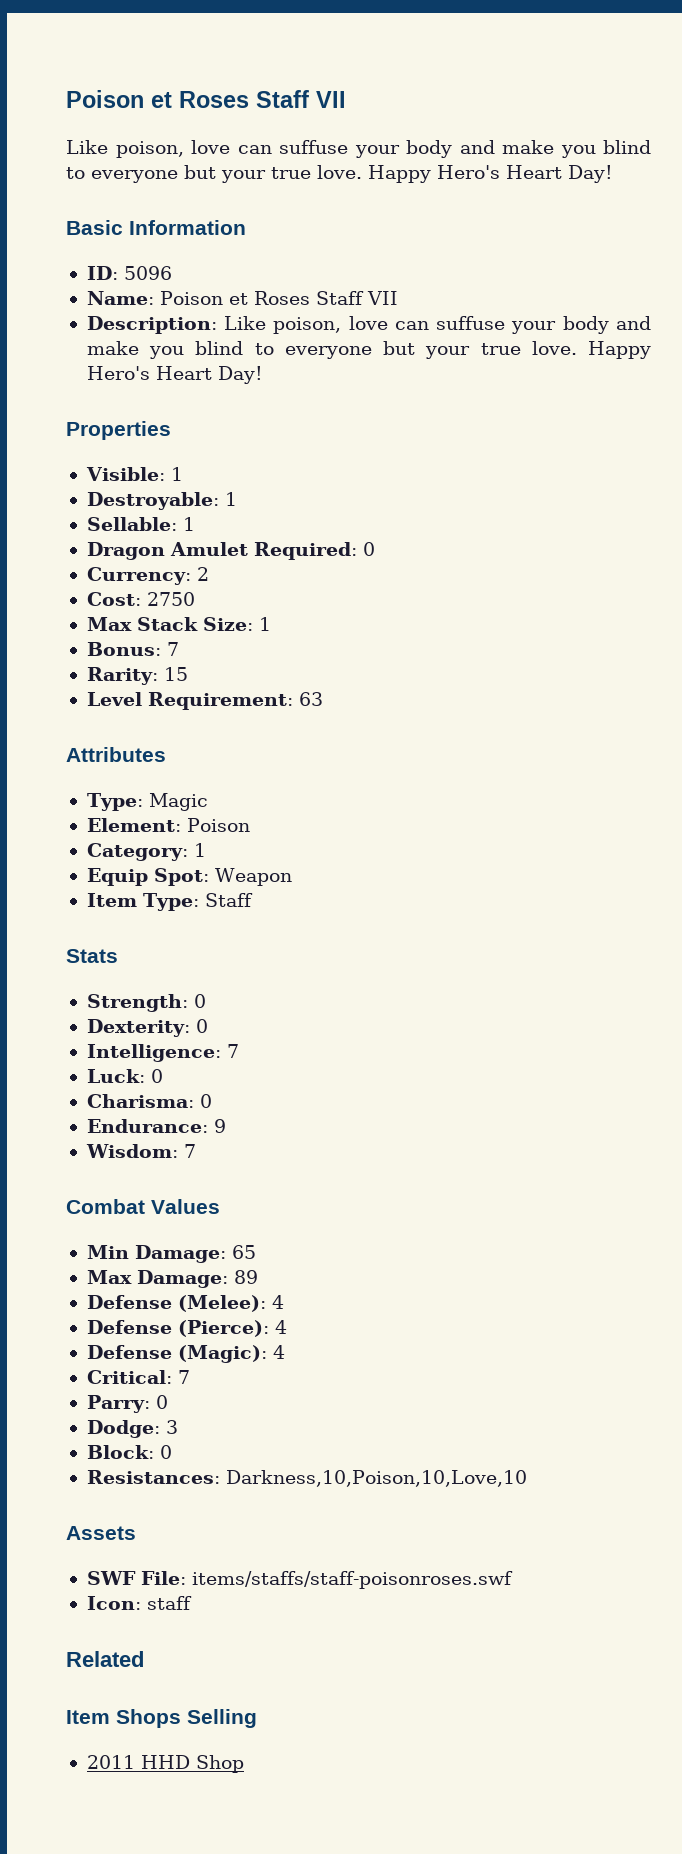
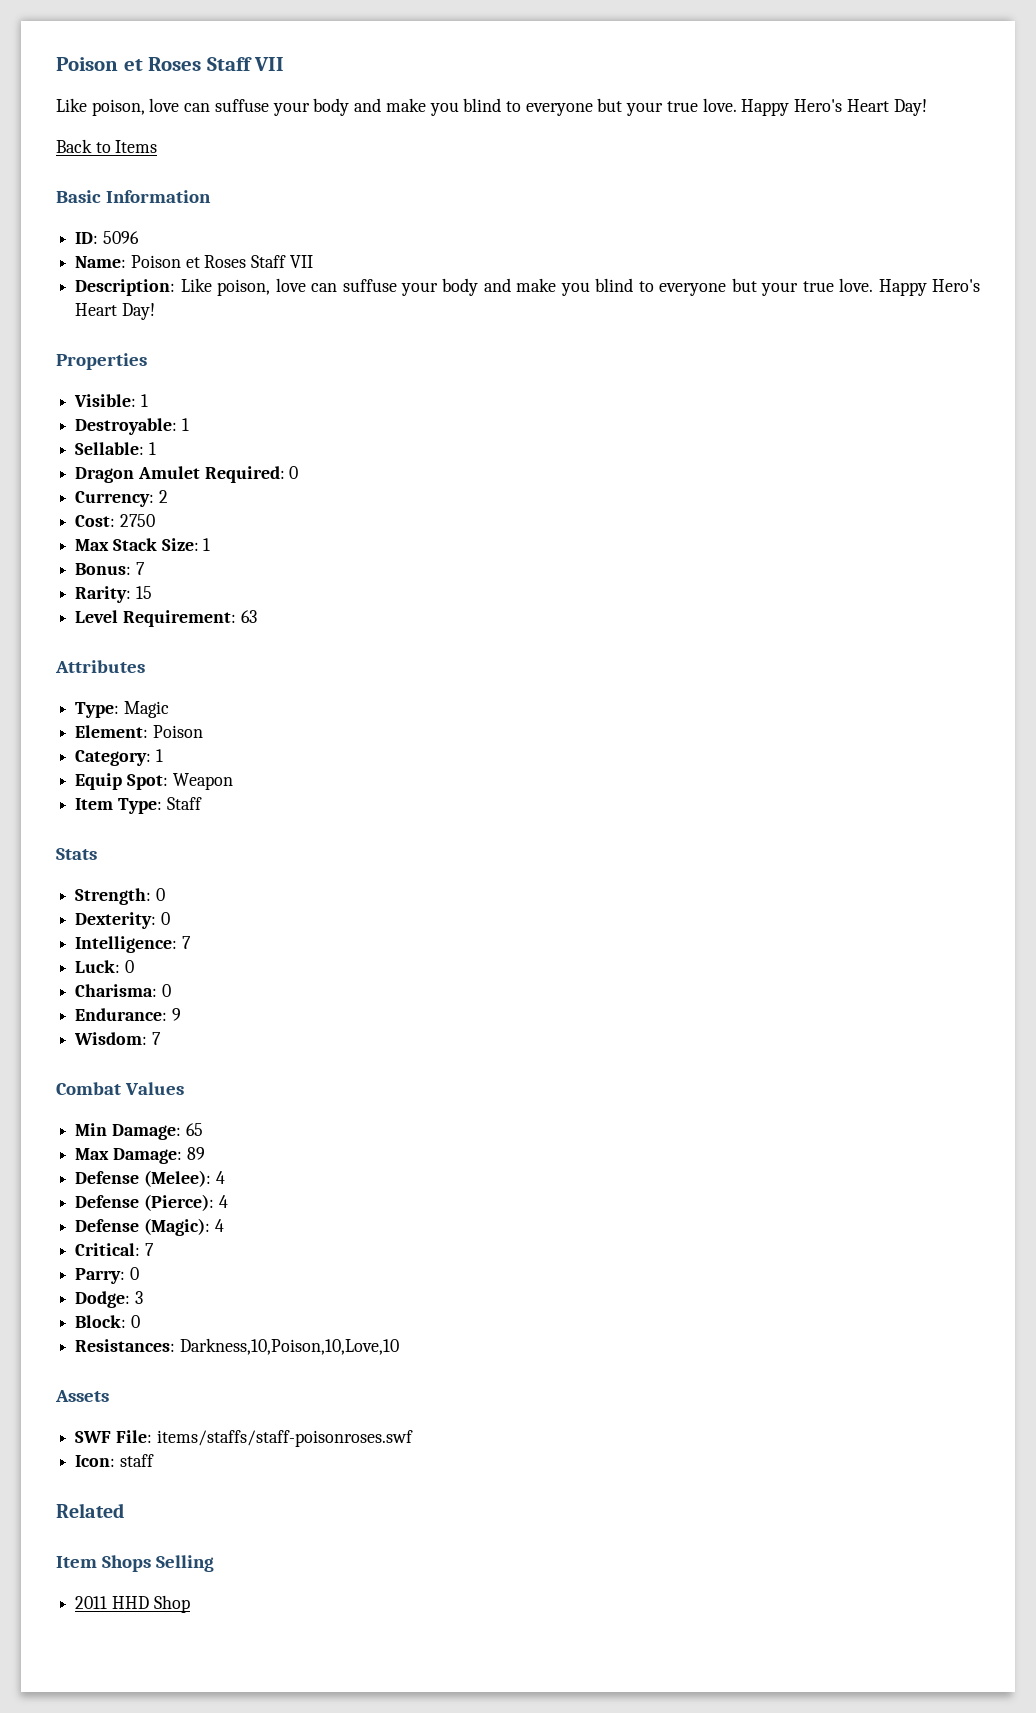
+ Back to Items

